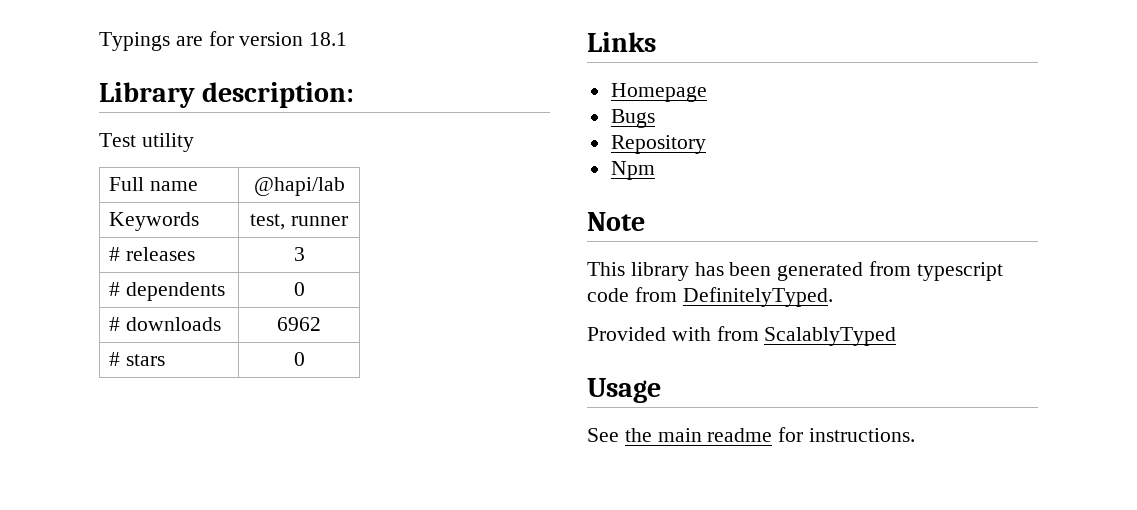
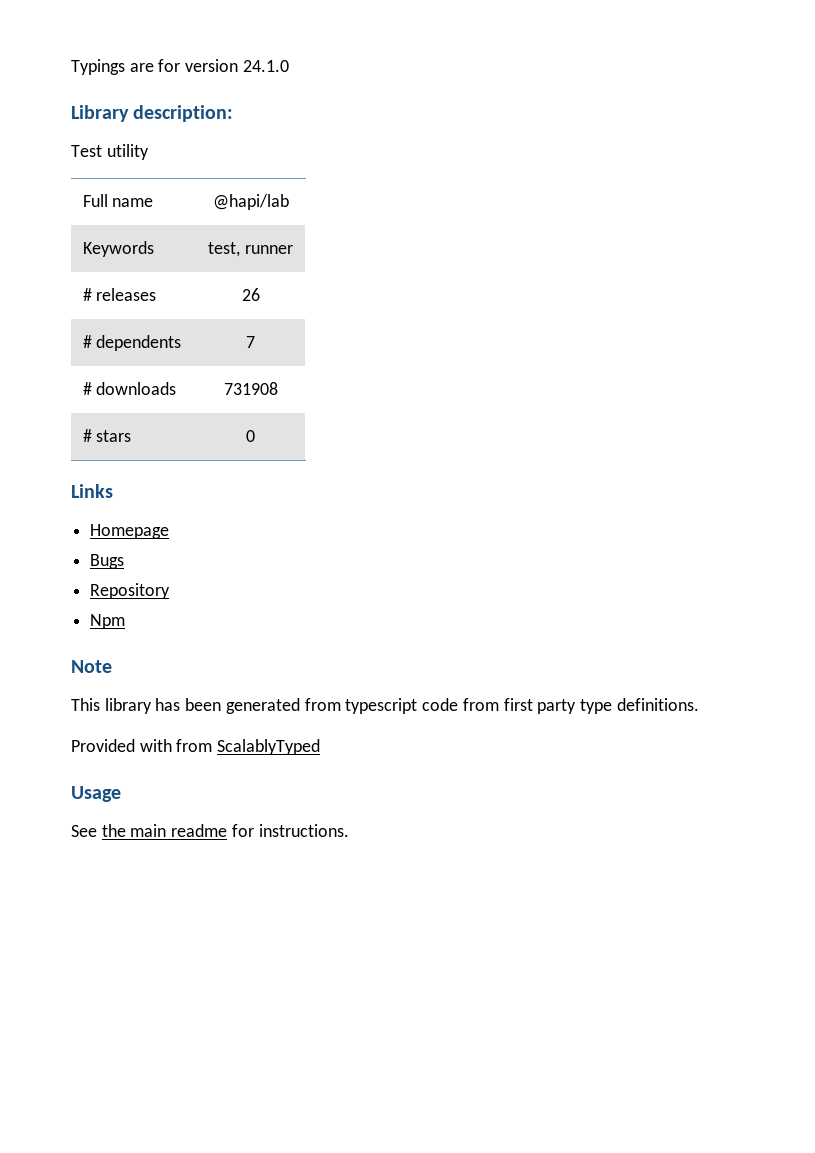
- Typings are for version 18.1
+ Typings are for version 24.1.0
- # releases | 3
+ # releases | 26
- # dependents | 0
+ # dependents | 7
- # downloads | 6962
+ # downloads | 731908
- This library has been generated from typescript code from DefinitelyTyped.
+ This library has been generated from typescript code from first party type definitions.

